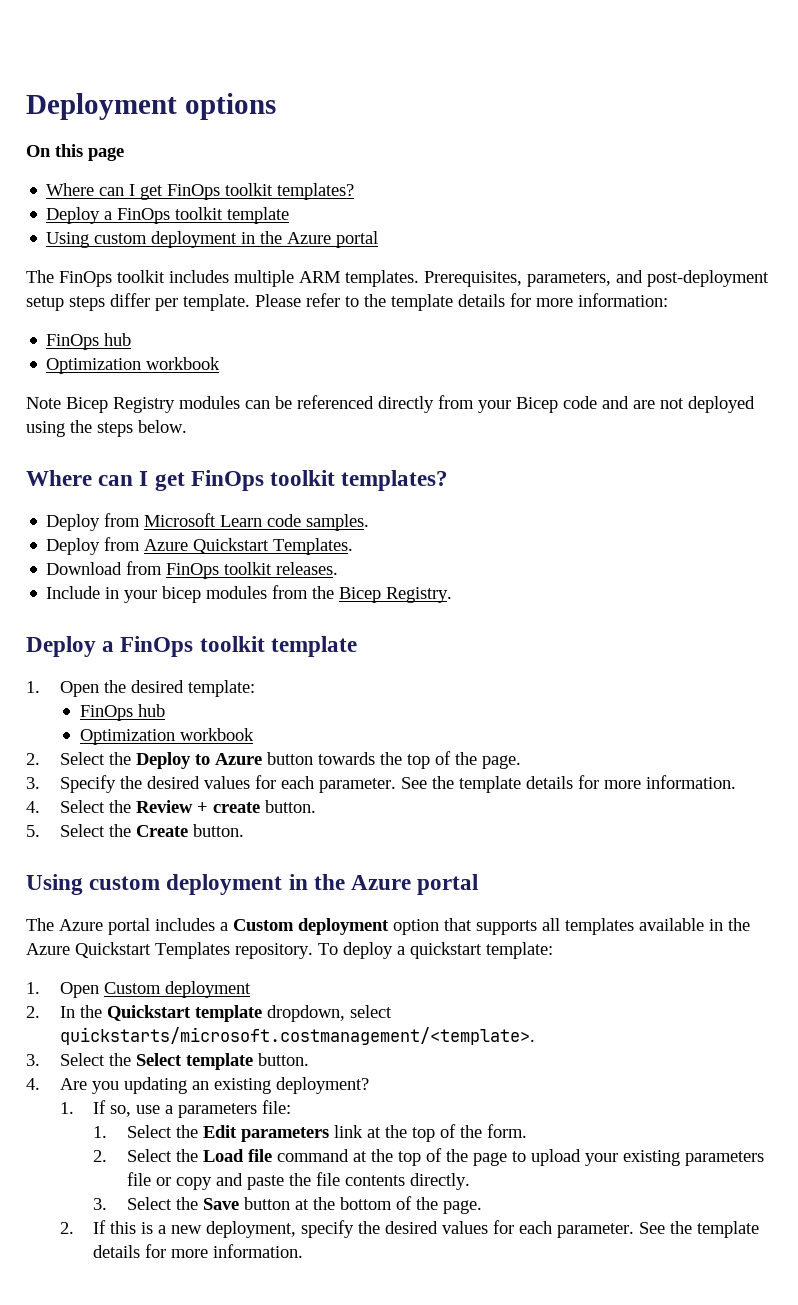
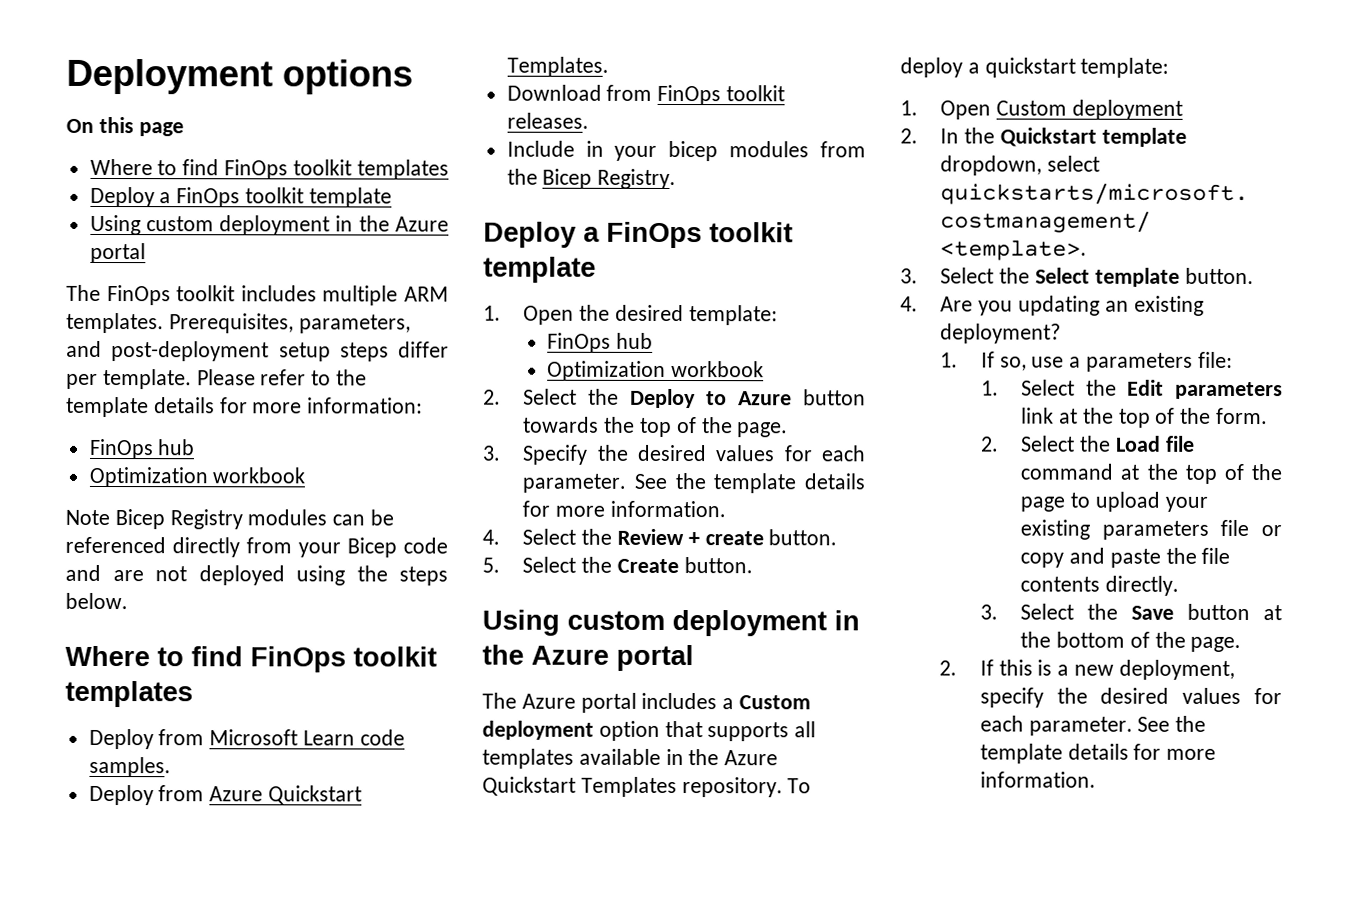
  On this page
- Where can I get FinOps toolkit templates?
+ Where to find FinOps toolkit templates
  Note Bicep Registry modules can be referenced directly from your Bicep code and are not deployed using the steps below.
- Where can I get FinOps toolkit templates?
+ Where to find FinOps toolkit templates

